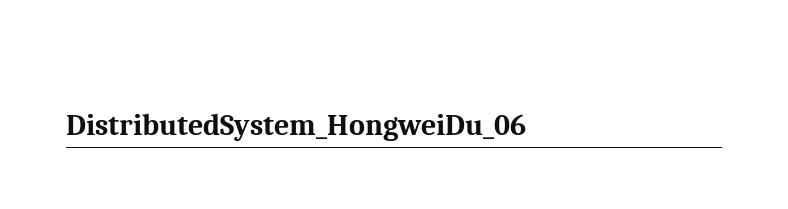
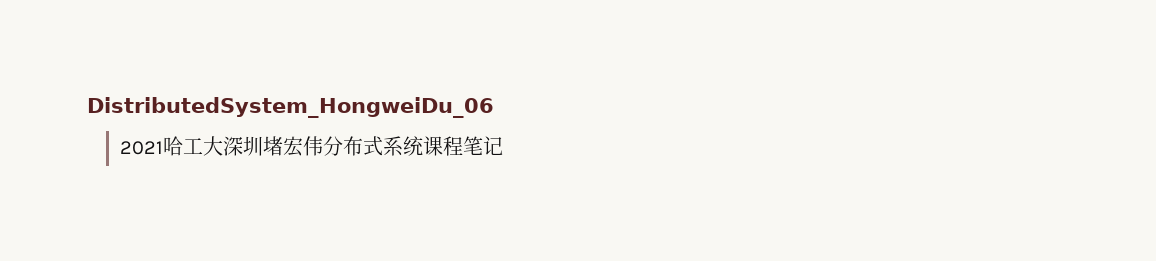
+ 2021哈工大深圳堵宏伟分布式系统课程笔记

